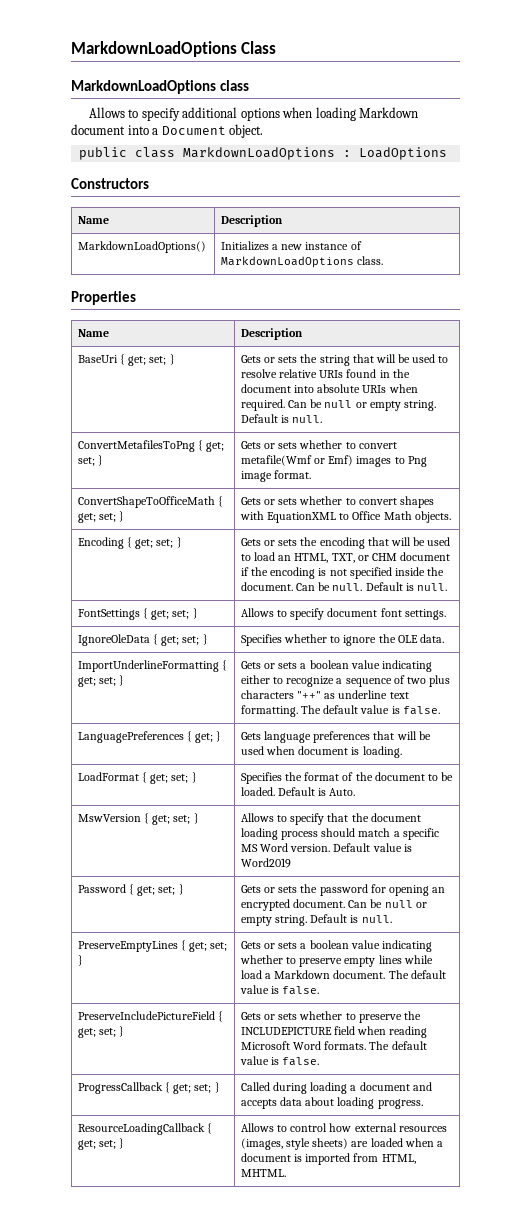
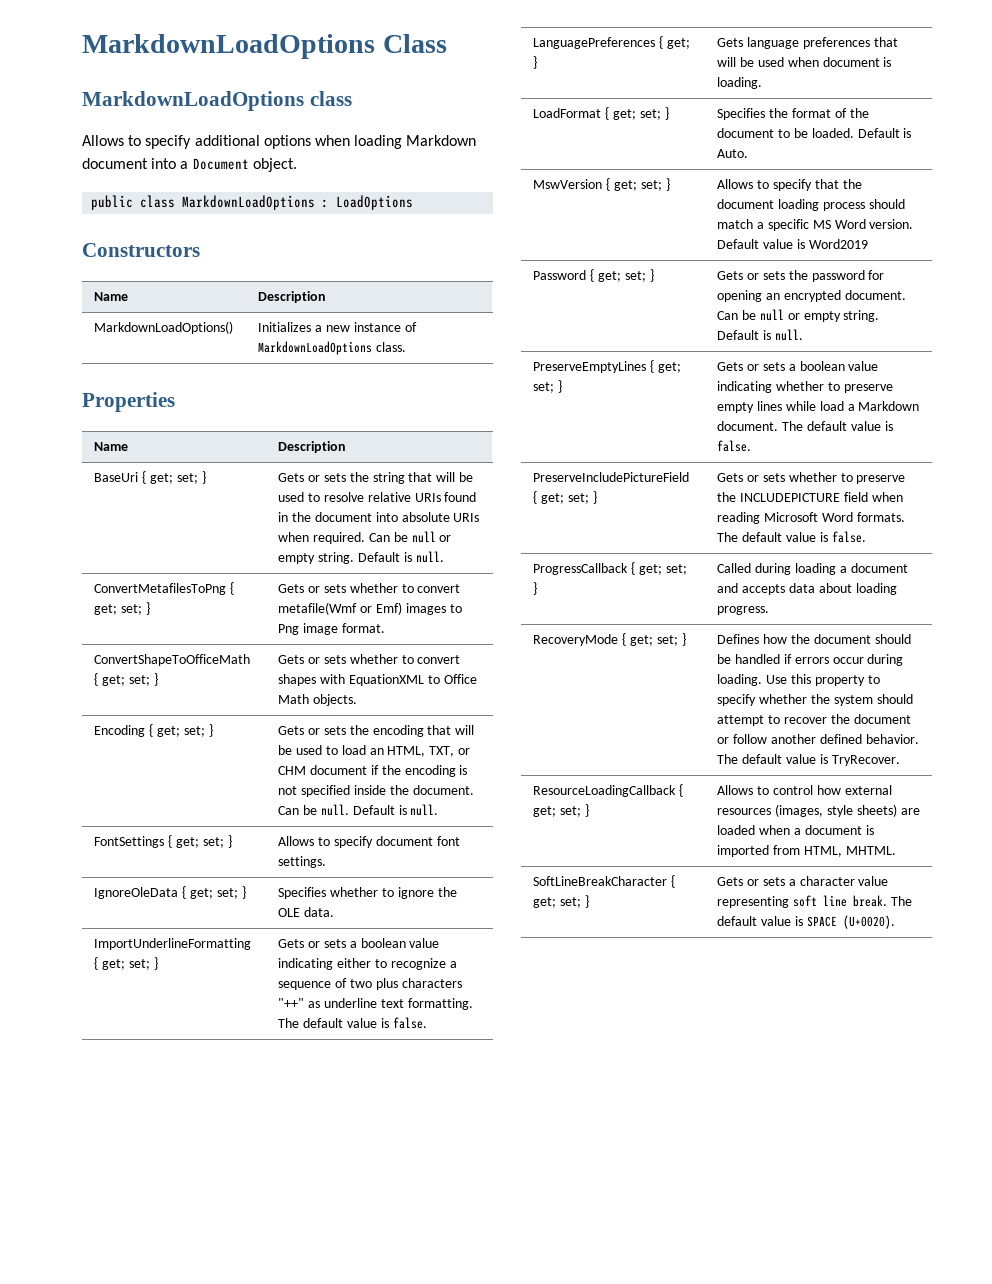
+ RecoveryMode { get; set; } | Defines how the document should be handled if errors occur during loading. Use this property to specify whether the system should attempt to recover the document or follow another defined behavior. The default value is TryRecover.
+ SoftLineBreakCharacter { get; set; } | Gets or sets a character value representing soft line break. The default value is SPACE (U+0020).

